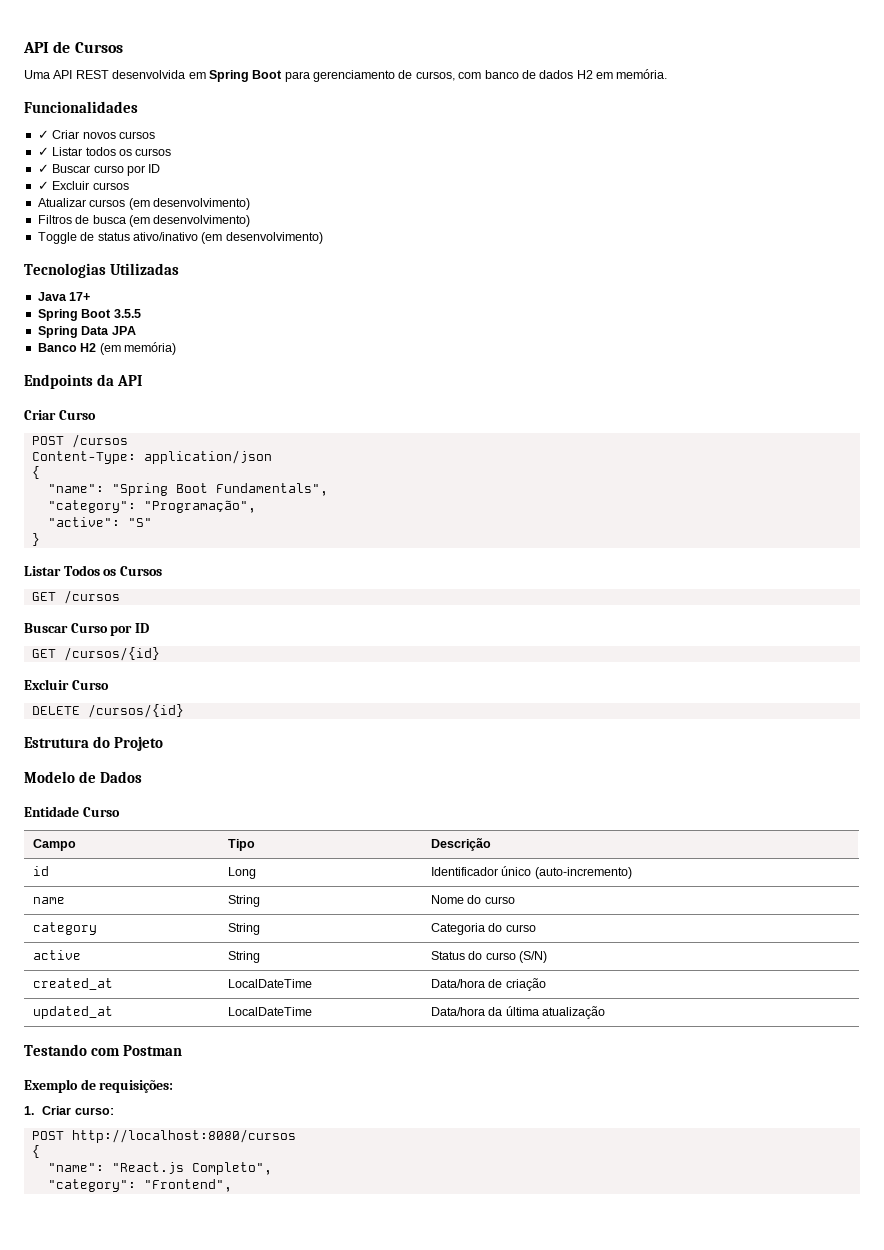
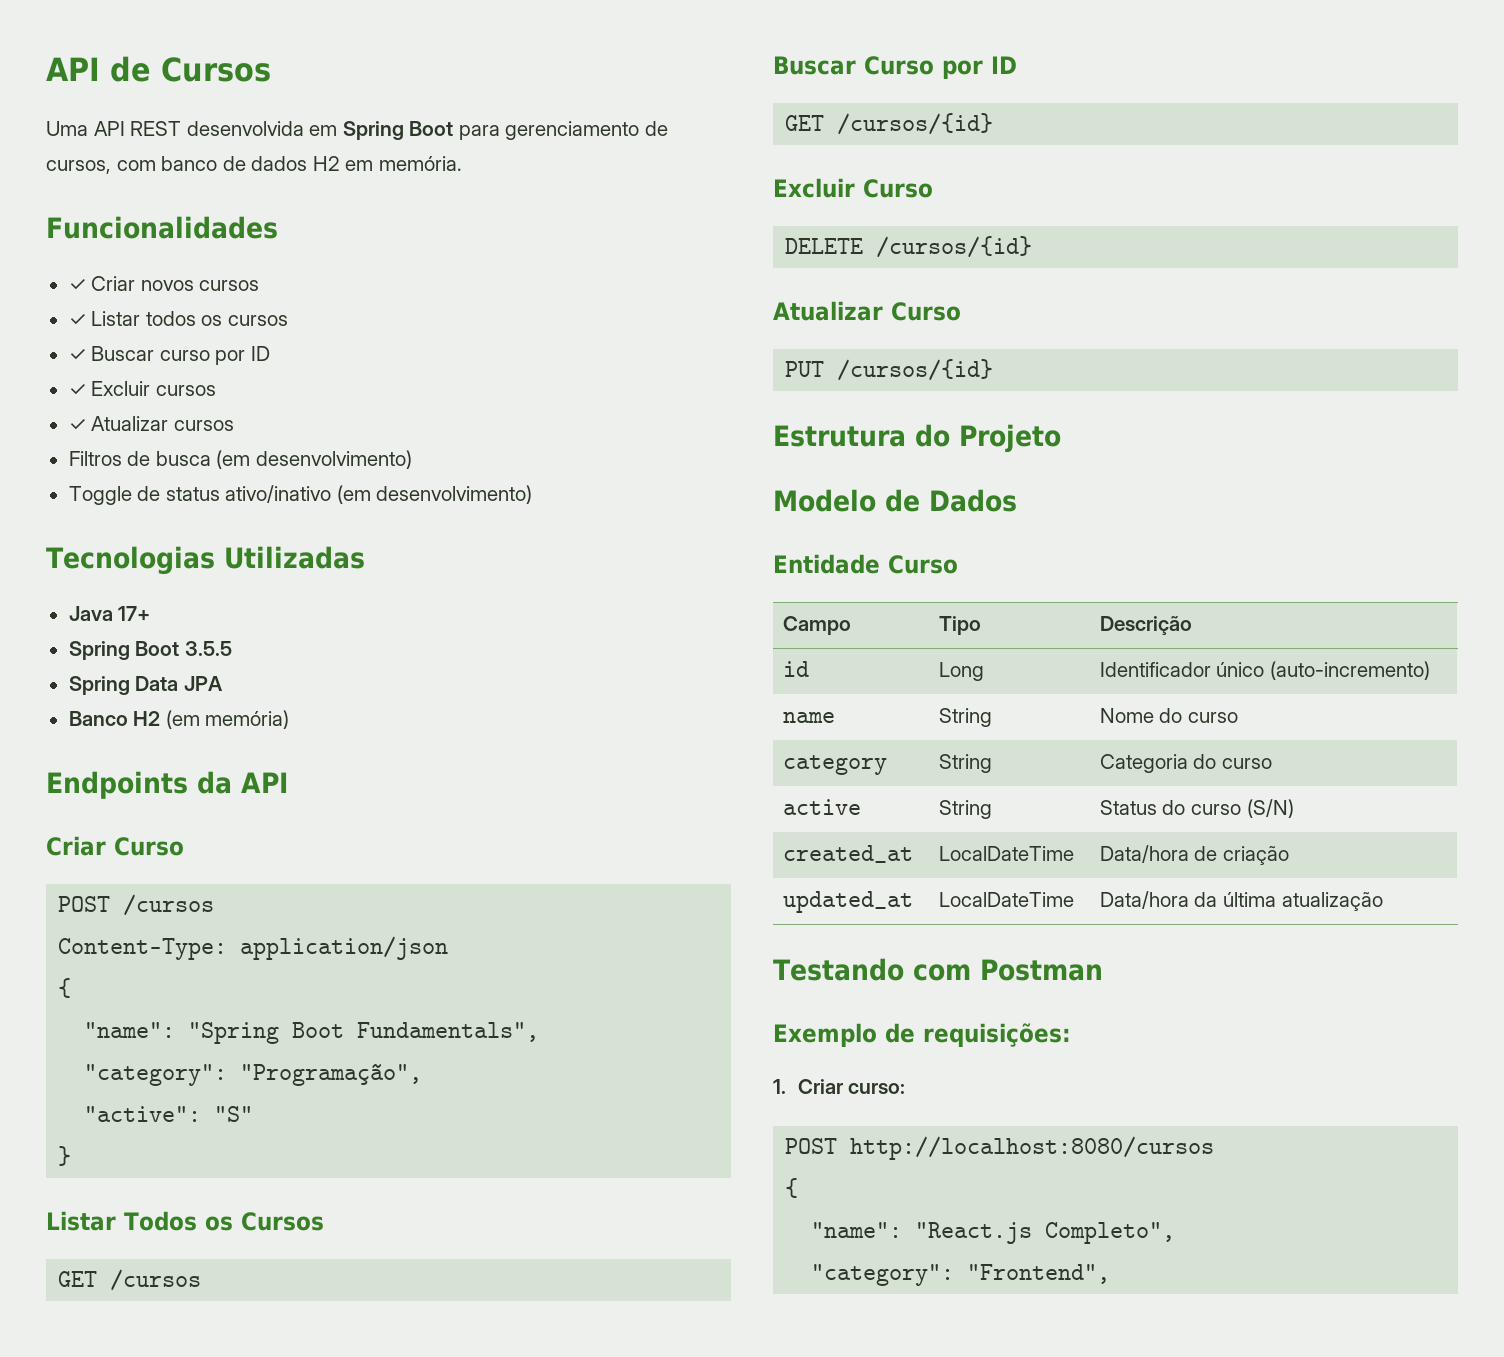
- Atualizar cursos (em desenvolvimento)
+ ✓ Atualizar cursos
+ Atualizar Curso
+ PUT /cursos/{id}

